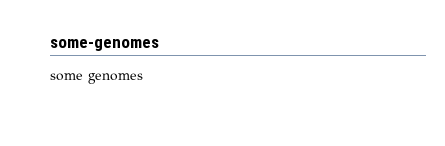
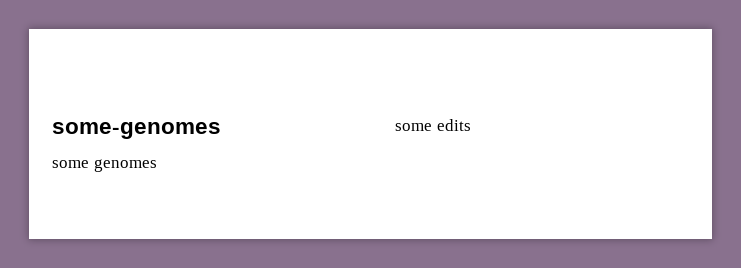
+ some edits

